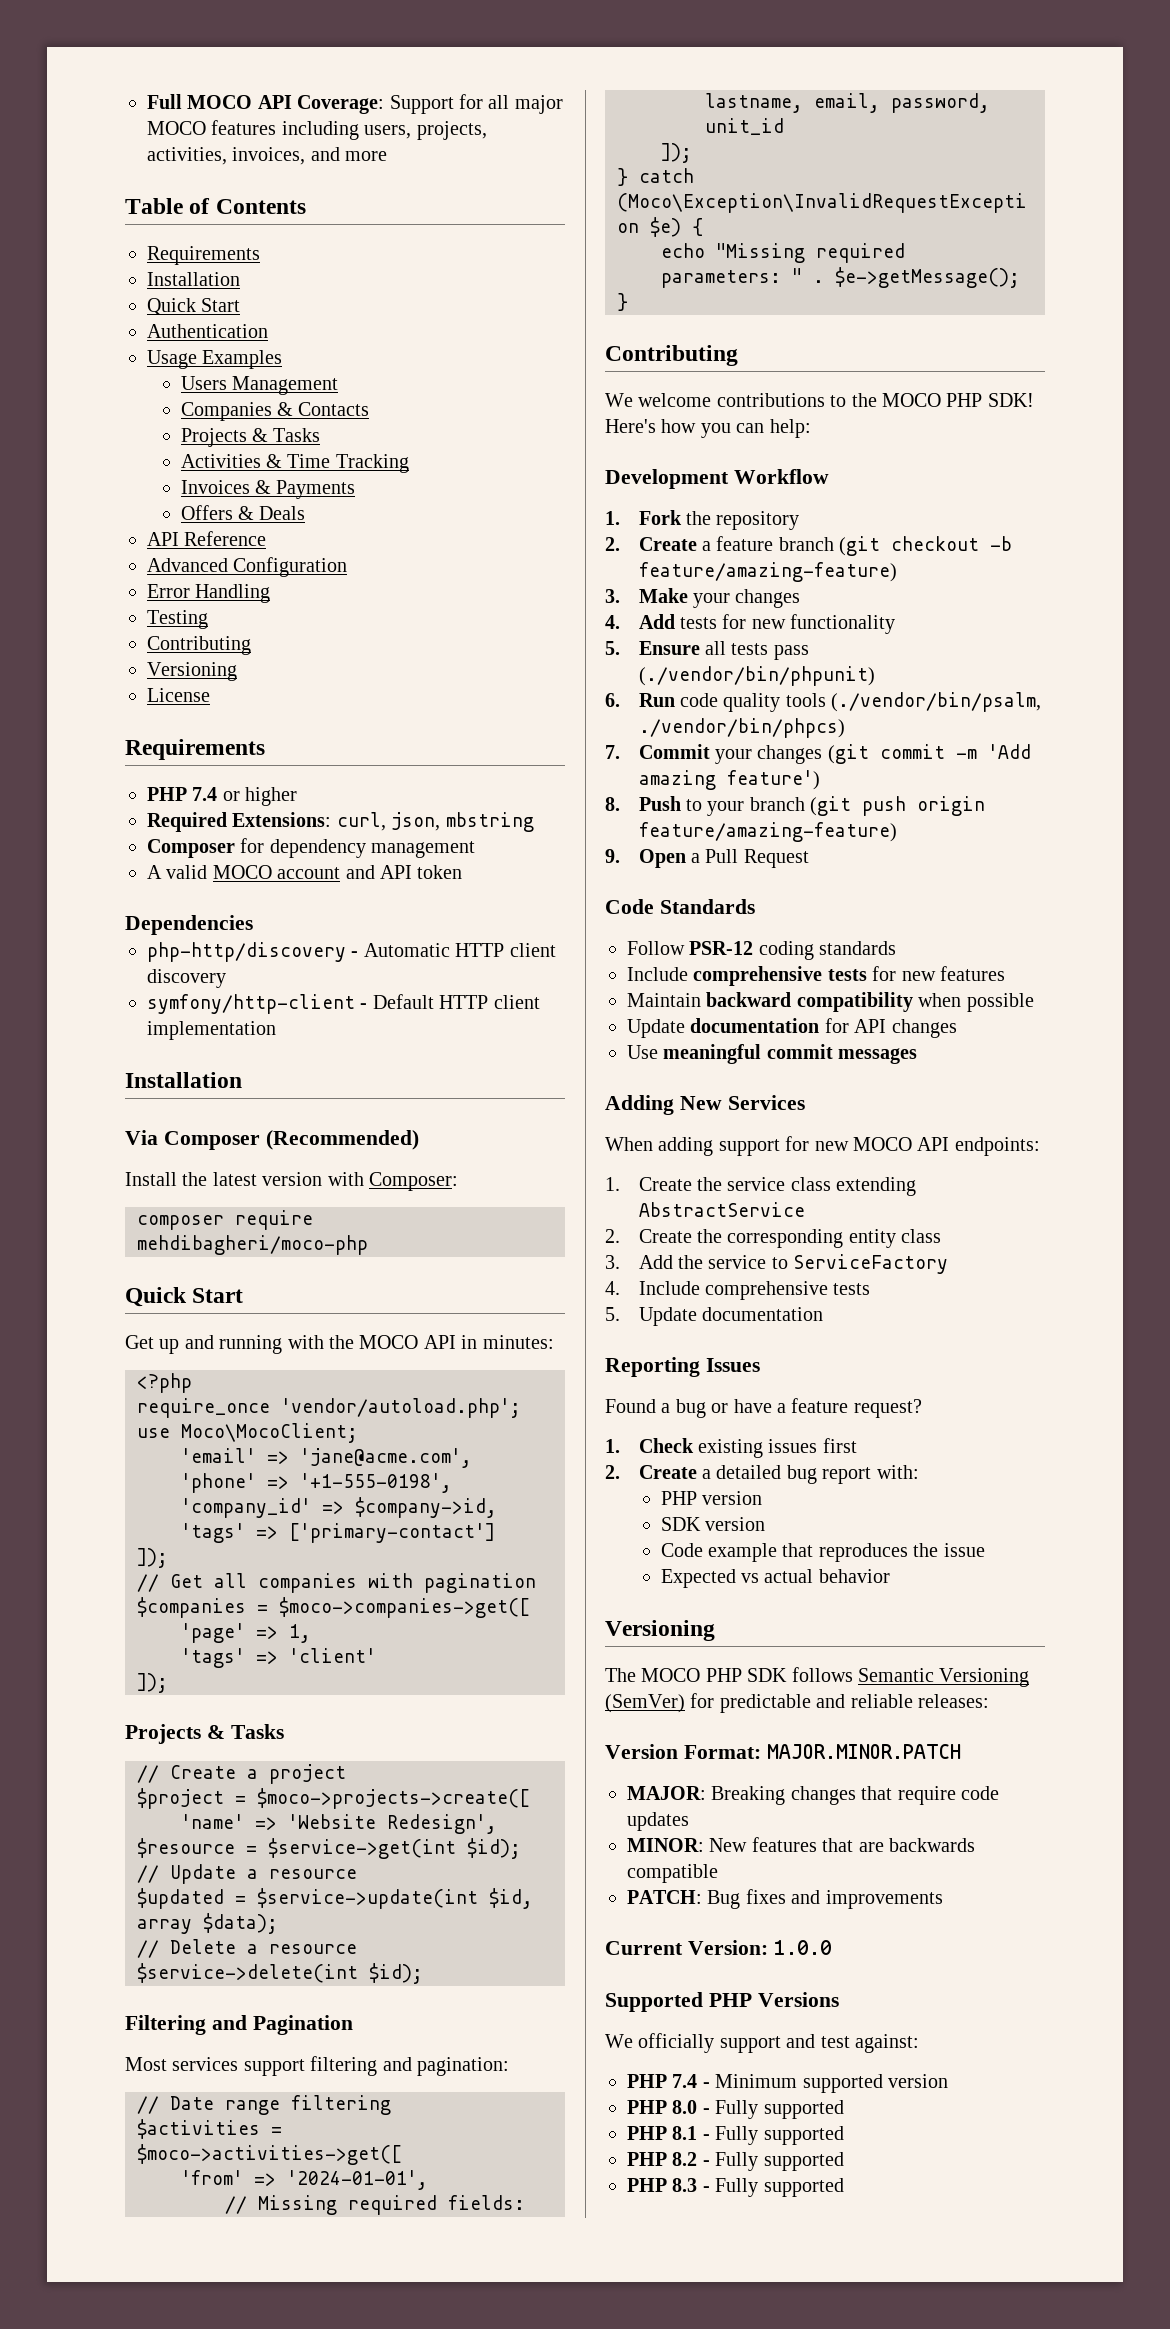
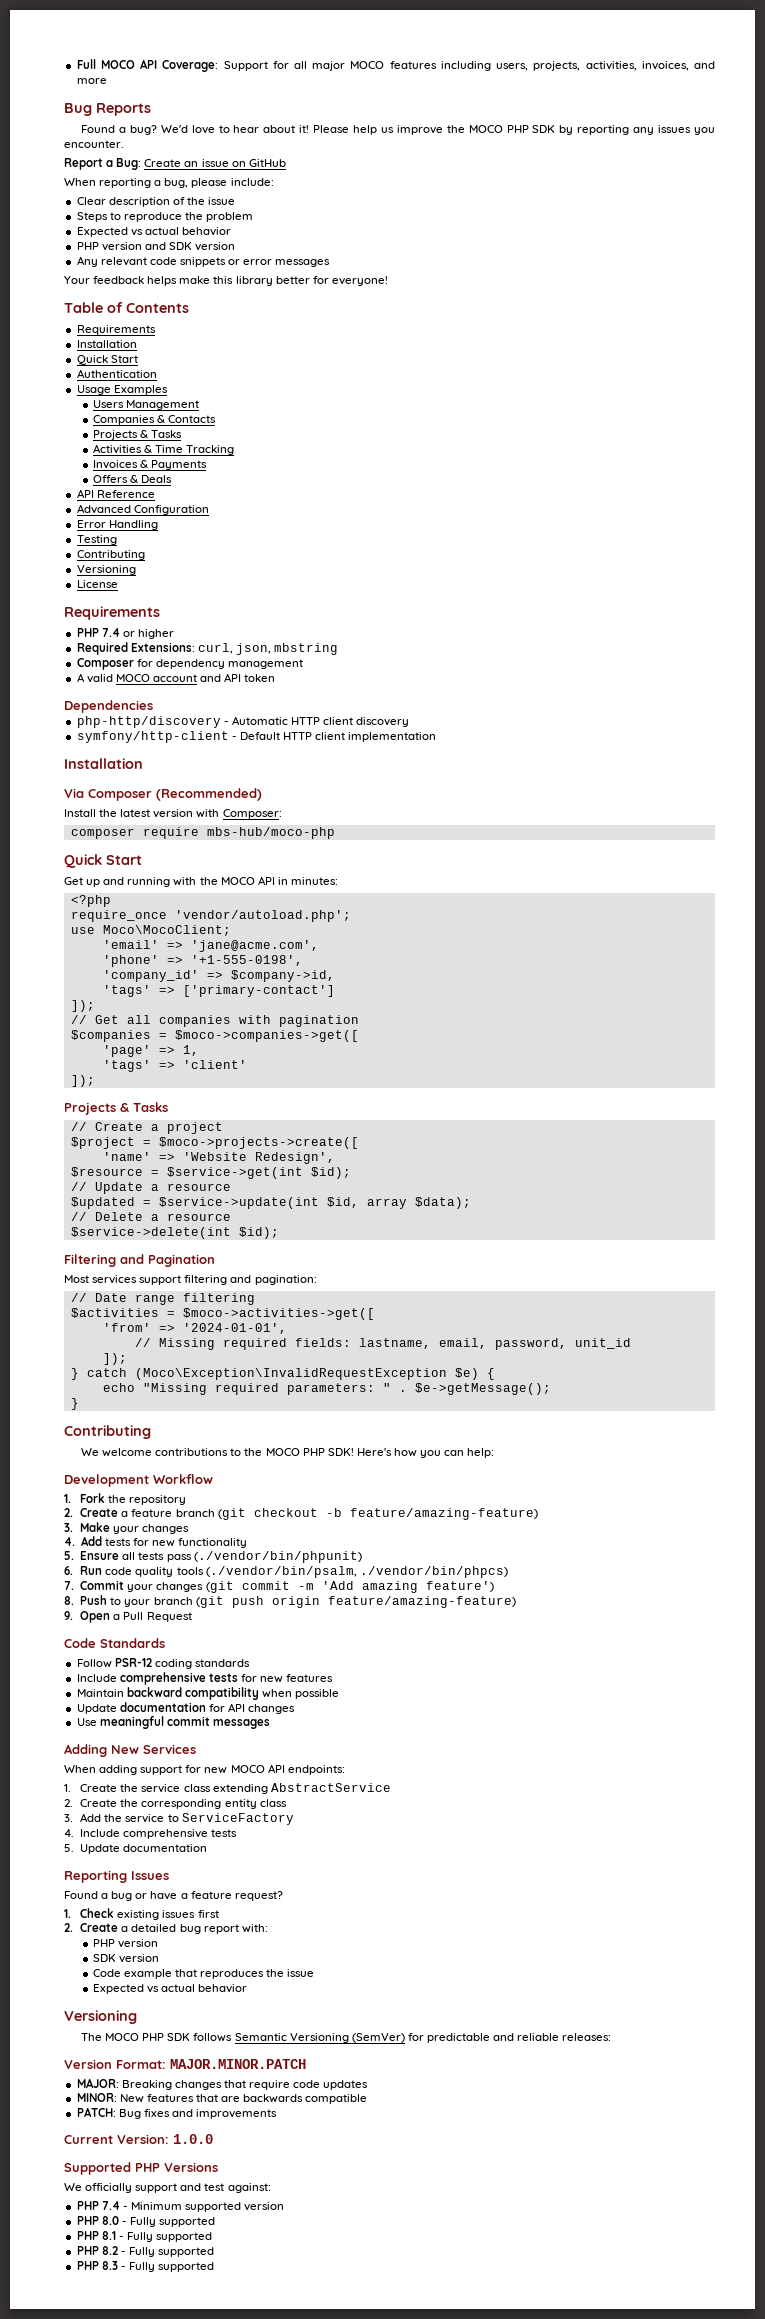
+ Bug Reports
+ Found a bug? We'd love to hear about it! Please help us improve the MOCO PHP SDK by reporting any issues you encounter.
+ Report a Bug: Create an issue on GitHub
+ When reporting a bug, please include:
+ Clear description of the issue
+ Steps to reproduce the problem
+ Expected vs actual behavior
+ PHP version and SDK version
+ Any relevant code snippets or error messages
+ Your feedback helps make this library better for everyone!
- composer require mehdibagheri/moco-php
+ composer require mbs-hub/moco-php

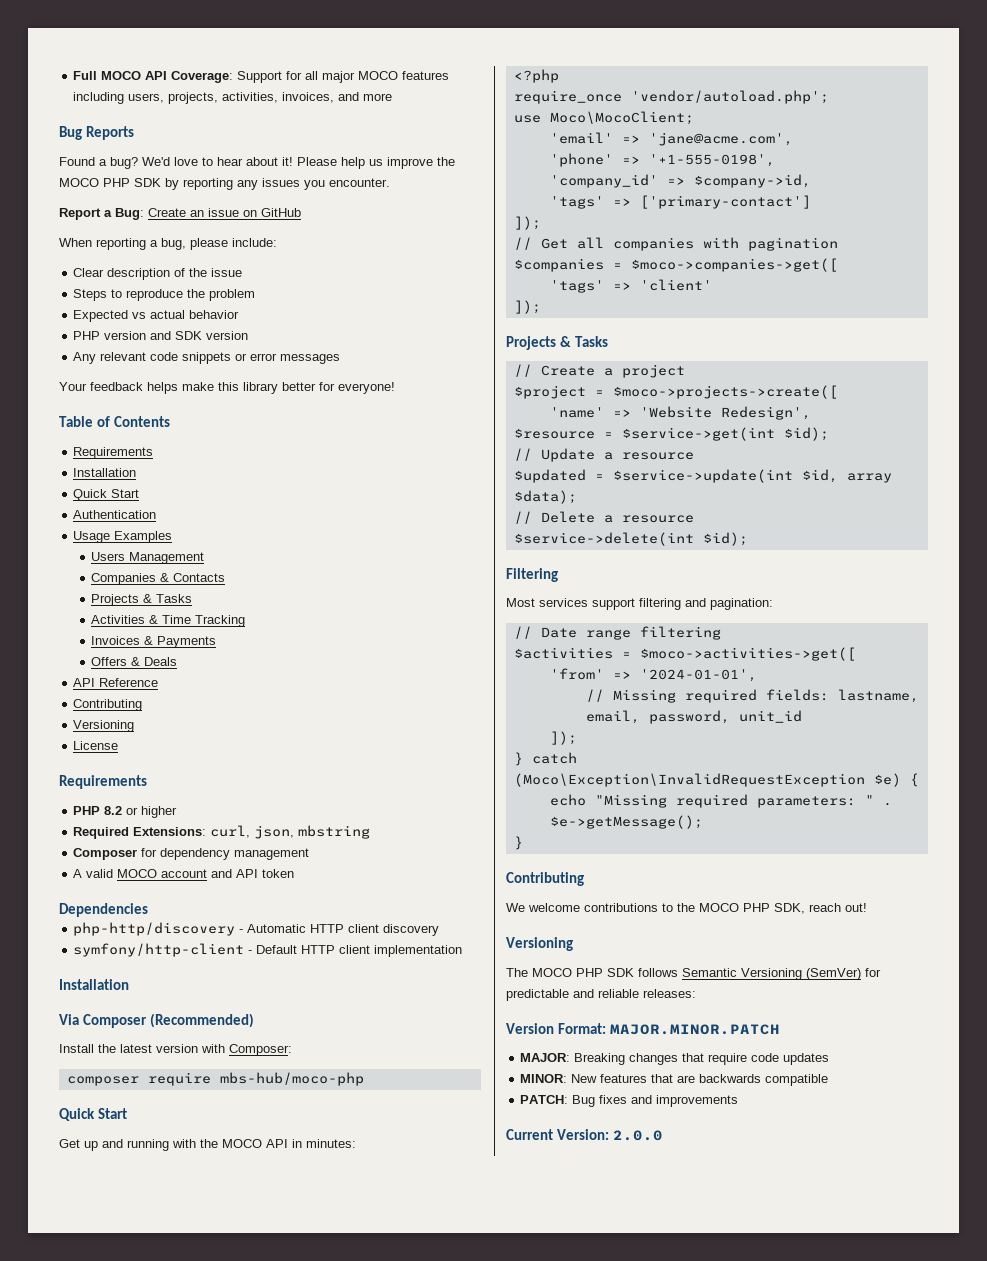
- Advanced Configuration
- Error Handling
- Testing
- PHP 7.4 or higher
+ PHP 8.2 or higher
- 'page' => 1,
- Filtering and Pagination
+ Filtering
- We welcome contributions to the MOCO PHP SDK! Here's how you can help:
- Development Workflow
- 1. Fork the repository
- 2. Create a feature branch (git checkout -b feature/amazing-feature)
- 3. Make your changes
- 4. Add tests for new functionality
- 5. Ensure all tests pass (./vendor/bin/phpunit)
- 6. Run code quality tools (./vendor/bin/psalm, ./vendor/bin/phpcs)
- 7. Commit your changes (git commit -m 'Add amazing feature')
- 8. Push to your branch (git push origin feature/amazing-feature)
- 9. Open a Pull Request
- Code Standards
- Follow PSR-12 coding standards
- Include comprehensive tests for new features
- Maintain backward compatibility when possible
- Update documentation for API changes
- Use meaningful commit messages
- Adding New Services
- When adding support for new MOCO API endpoints:
- 1. Create the service class extending AbstractService
- 2. Create the corresponding entity class
- 3. Add the service to ServiceFactory
- 4. Include comprehensive tests
- 5. Update documentation
- Reporting Issues
- Found a bug or have a feature request?
- 1. Check existing issues first
- 2. Create a detailed bug report with:
- PHP version
- SDK version
- Code example that reproduces the issue
- Expected vs actual behavior
+ We welcome contributions to the MOCO PHP SDK, reach out!
- Current Version: 1.0.0
- Supported PHP Versions
- We officially support and test against:
- PHP 7.4 - Minimum supported version
- PHP 8.0 - Fully supported
- PHP 8.1 - Fully supported
- PHP 8.2 - Fully supported
- PHP 8.3 - Fully supported
+ Current Version: 2.0.0

